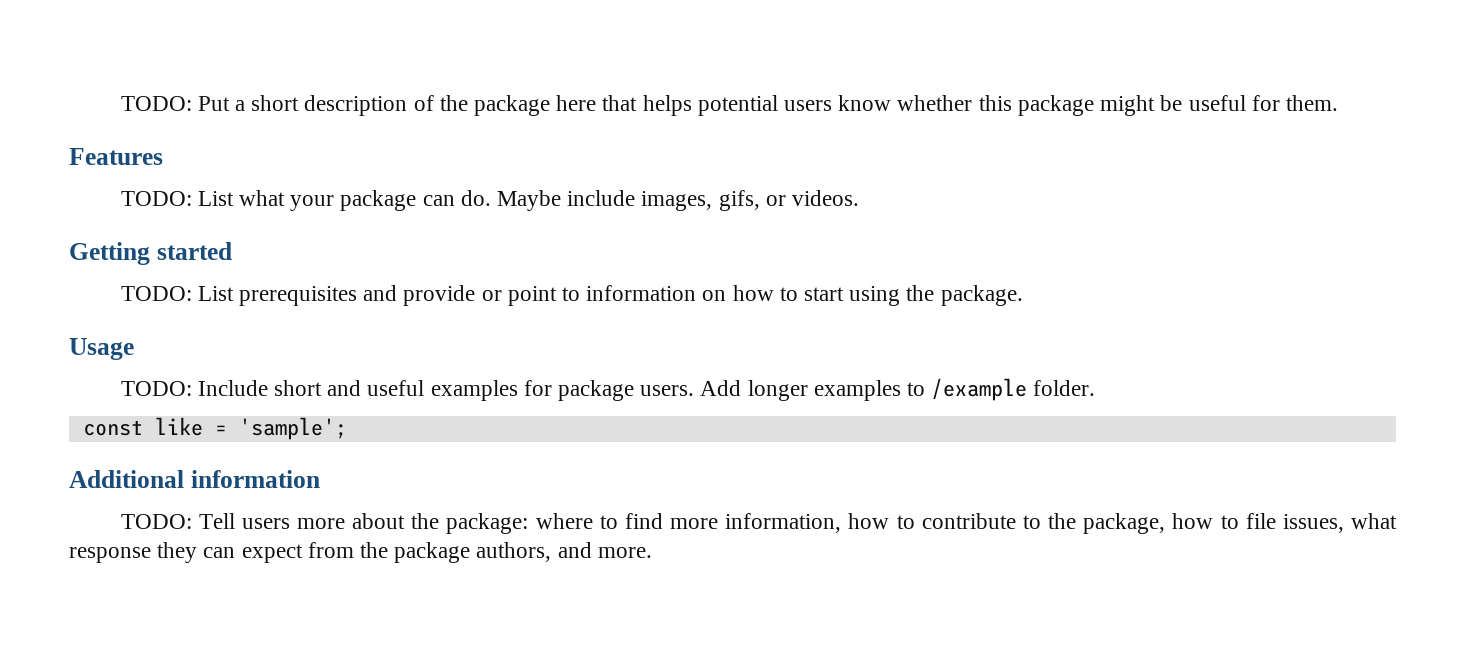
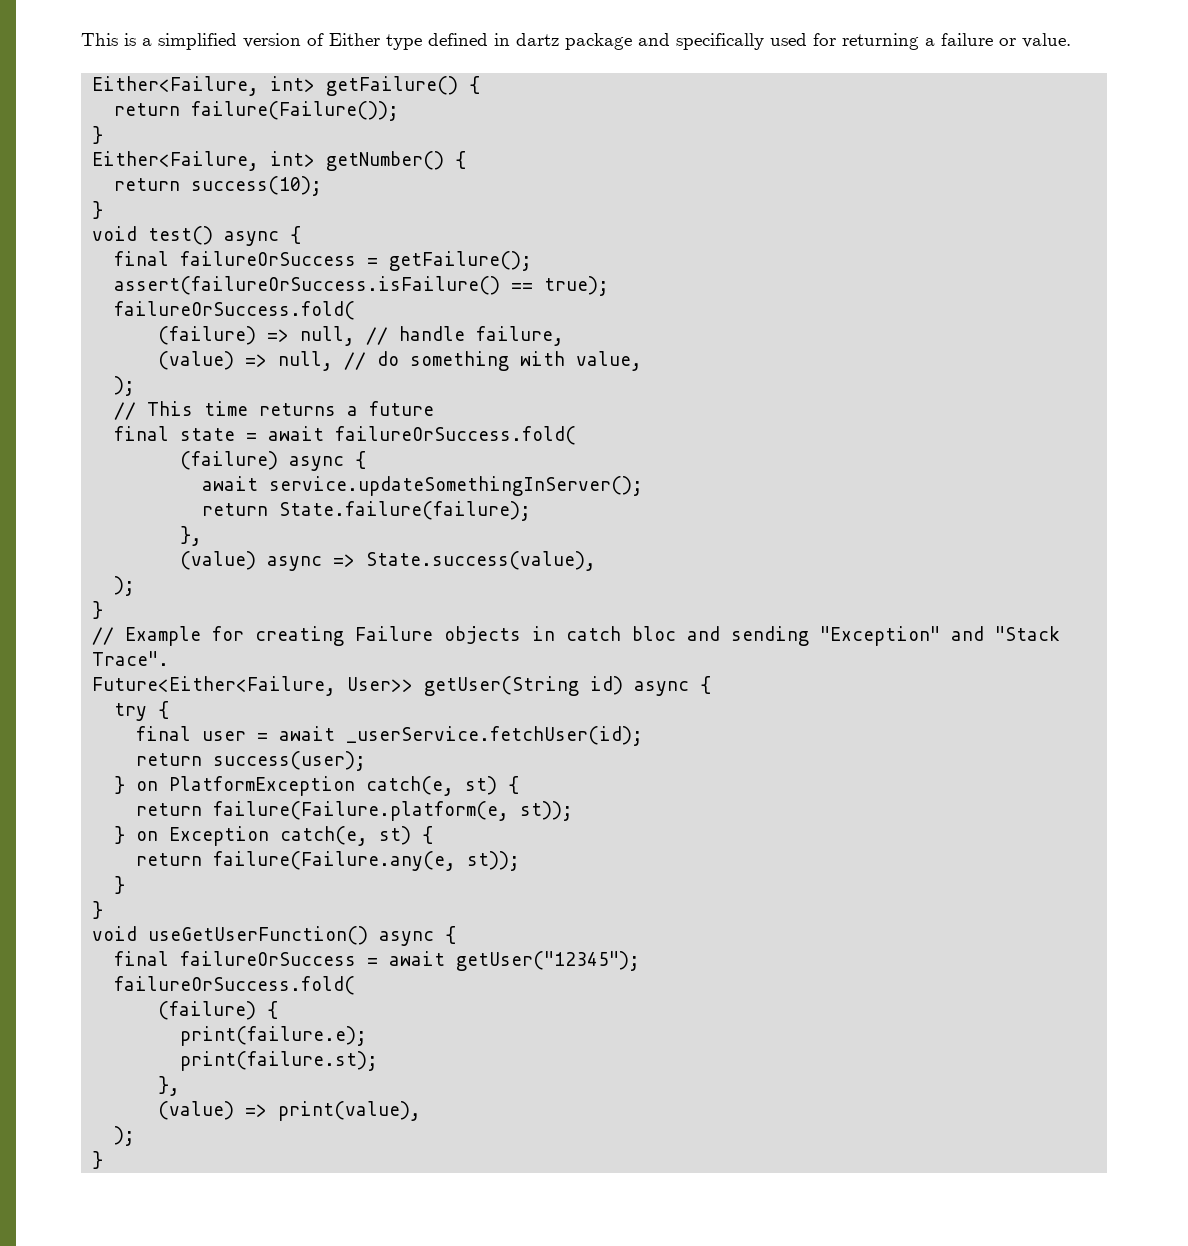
- TODO: Put a short description of the package here that helps potential users know whether this package might be useful for them.
- Features
- TODO: List what your package can do. Maybe include images, gifs, or videos.
- Getting started
- TODO: List prerequisites and provide or point to information on how to start using the package.
- Usage
- TODO: Include short and useful examples for package users. Add longer examples to /example folder.
- const like = 'sample';
- Additional information
- TODO: Tell users more about the package: where to find more information, how to contribute to the package, how to file issues, what response they can expect from the package authors, and more.
+ This is a simplified version of Either type defined in dartz package and specifically used for returning a failure or value.
+ Either<Failure, int> getFailure() {
+ return failure(Failure());
+ }
+ Either<Failure, int> getNumber() {
+ return success(10);
+ }
+ void test() async {
+ final failureOrSuccess = getFailure();
+ assert(failureOrSuccess.isFailure() == true);
+ failureOrSuccess.fold(
+ (failure) => null, // handle failure,
+ (value) => null, // do something with value,
+ );
+ // This time returns a future
+ final state = await failureOrSuccess.fold(
+ (failure) async {
+ await service.updateSomethingInServer();
+ return State.failure(failure);
+ },
+ (value) async => State.success(value),
+ );
+ }
+ // Example for creating Failure objects in catch bloc and sending "Exception" and "Stack Trace".
+ Future<Either<Failure, User>> getUser(String id) async {
+ try {
+ final user = await _userService.fetchUser(id);
+ return success(user);
+ } on PlatformException catch(e, st) {
+ return failure(Failure.platform(e, st));
+ } on Exception catch(e, st) {
+ return failure(Failure.any(e, st));
+ }
+ }
+ void useGetUserFunction() async {
+ final failureOrSuccess = await getUser("12345");
+ failureOrSuccess.fold(
+ (failure) {
+ print(failure.e);
+ print(failure.st);
+ },
+ (value) => print(value),
+ );
+ }

